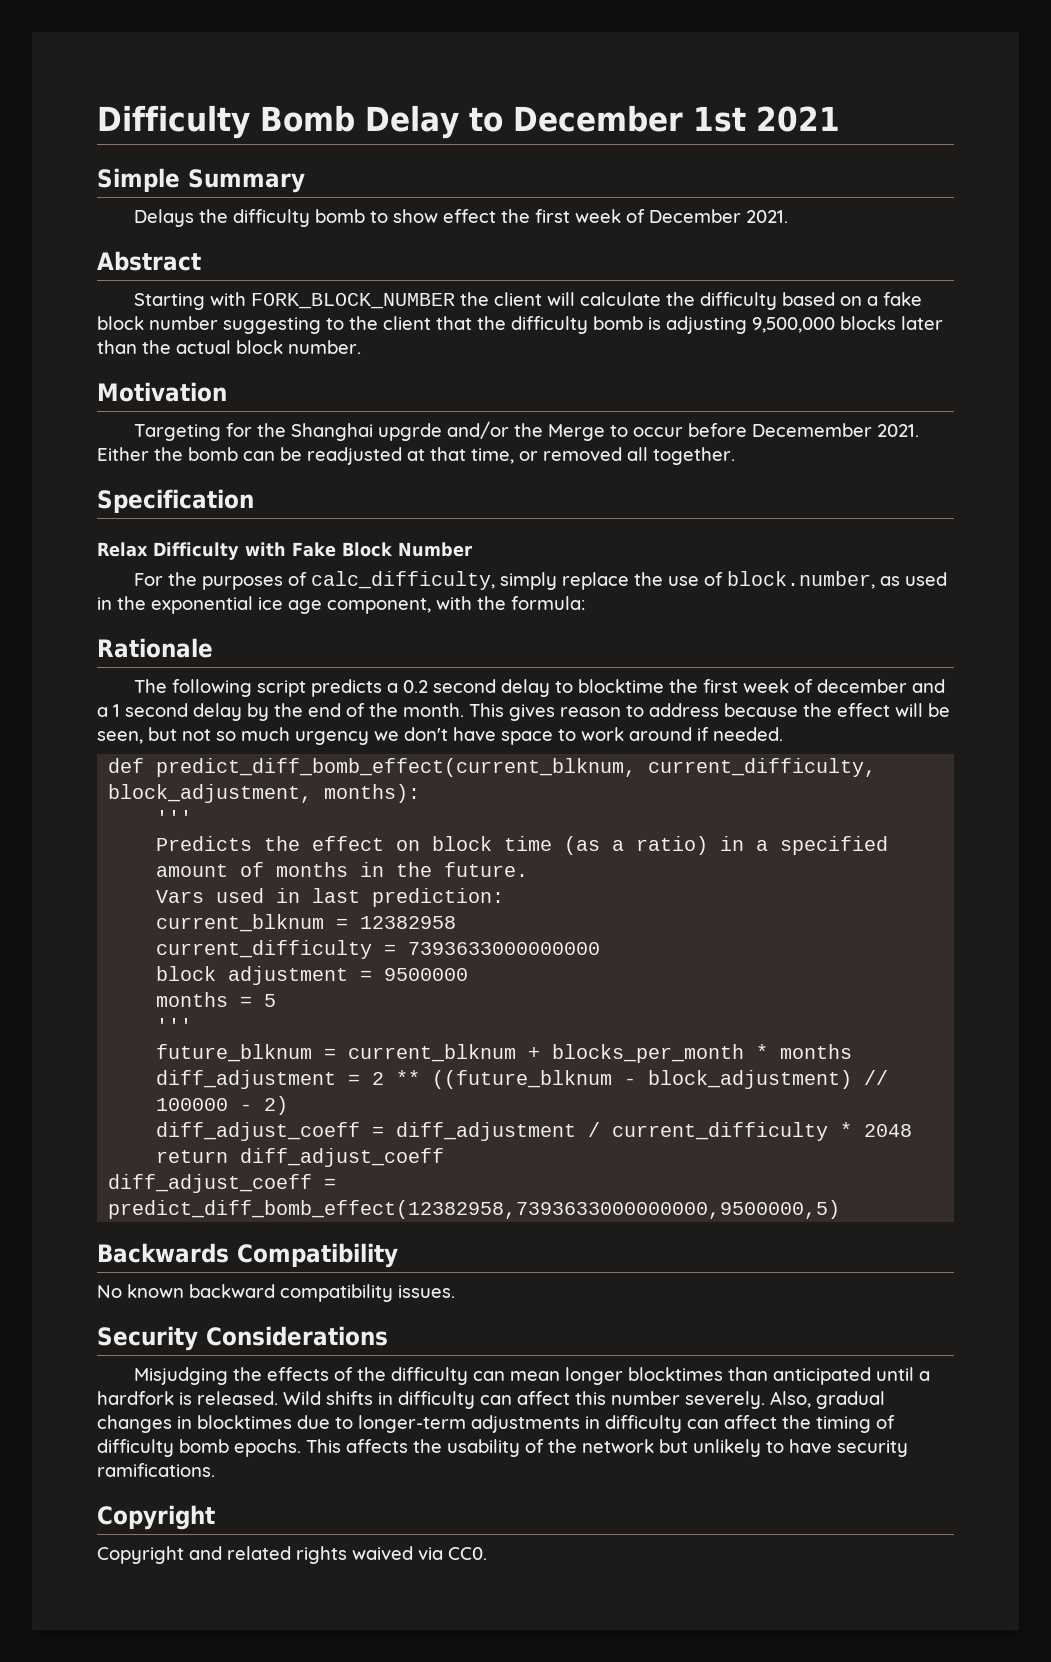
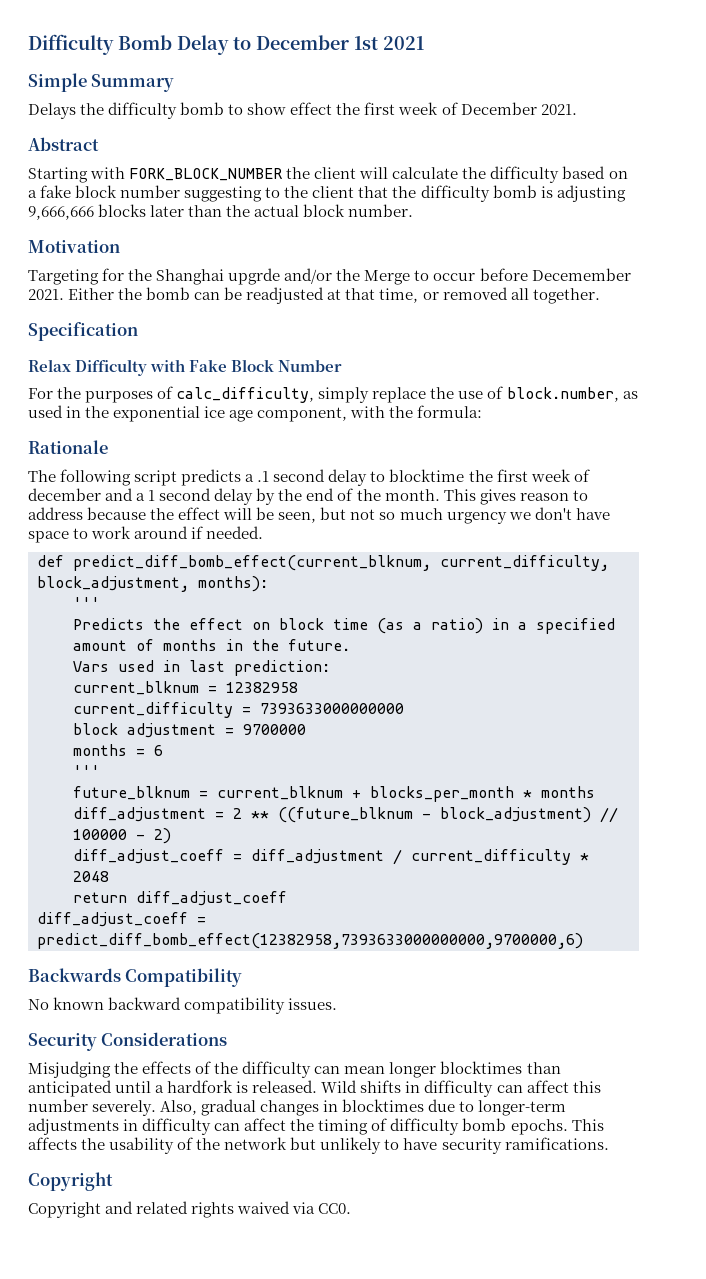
- Starting with FORK_BLOCK_NUMBER the client will calculate the difficulty based on a fake block number suggesting to the client that the difficulty bomb is adjusting 9,500,000 blocks later than the actual block number.
+ Starting with FORK_BLOCK_NUMBER the client will calculate the difficulty based on a fake block number suggesting to the client that the difficulty bomb is adjusting 9,666,666 blocks later than the actual block number.
- The following script predicts a 0.2 second delay to blocktime the first week of december and a 1 second delay by the end of the month.
+ The following script predicts a .1 second delay to blocktime the first week of december and a 1 second delay by the end of the month.
- block adjustment = 9500000
+ block adjustment = 9700000
- months = 5
+ months = 6
- diff_adjust_coeff = predict_diff_bomb_effect(12382958,7393633000000000,9500000,5)
+ diff_adjust_coeff = predict_diff_bomb_effect(12382958,7393633000000000,9700000,6)

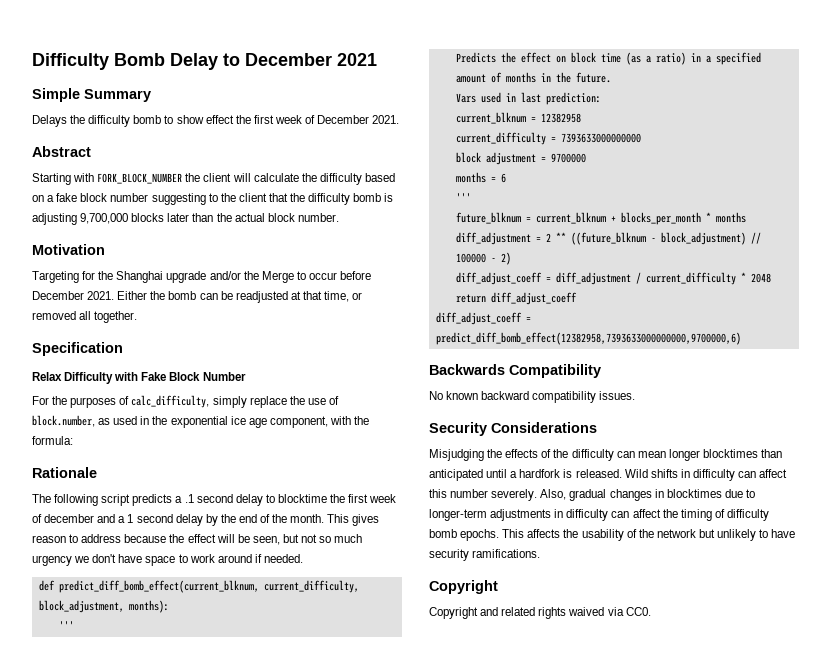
- Difficulty Bomb Delay to December 1st 2021
+ Difficulty Bomb Delay to December 2021
- Starting with FORK_BLOCK_NUMBER the client will calculate the difficulty based on a fake block number suggesting to the client that the difficulty bomb is adjusting 9,666,666 blocks later than the actual block number.
+ Starting with FORK_BLOCK_NUMBER the client will calculate the difficulty based on a fake block number suggesting to the client that the difficulty bomb is adjusting 9,700,000 blocks later than the actual block number.
- Targeting for the Shanghai upgrde and/or the Merge to occur before Decemember 2021.
+ Targeting for the Shanghai upgrade and/or the Merge to occur before December 2021.

